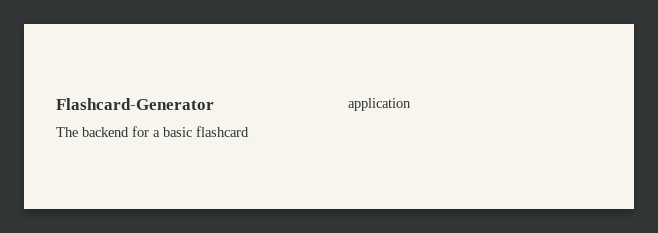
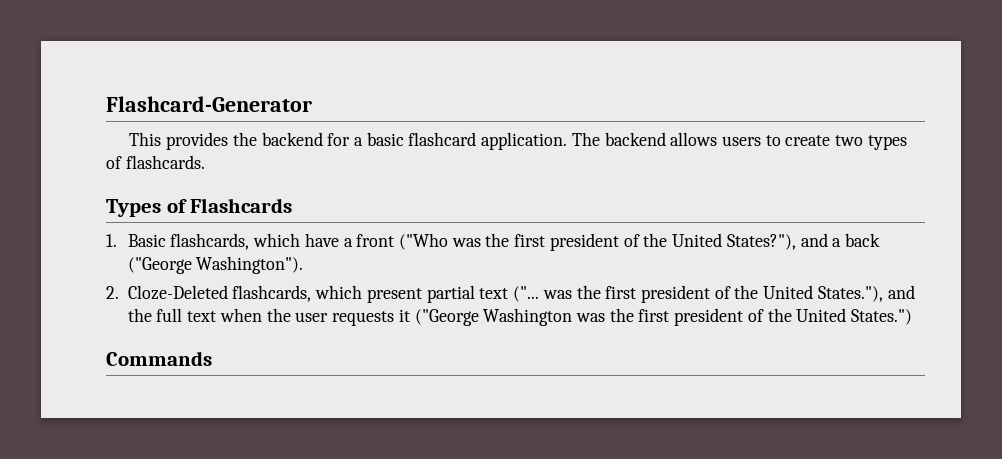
- The backend for a basic flashcard application
+ This provides the backend for a basic flashcard application. The backend allows users to create two types of flashcards.
+ Types of Flashcards
+ 1. Basic flashcards, which have a front ("Who was the first president of the United States?"), and a back ("George Washington").
+ 2. Cloze-Deleted flashcards, which present partial text ("... was the first president of the United States."), and the full text when the user requests it ("George Washington was the first president of the United States.")
+ Commands

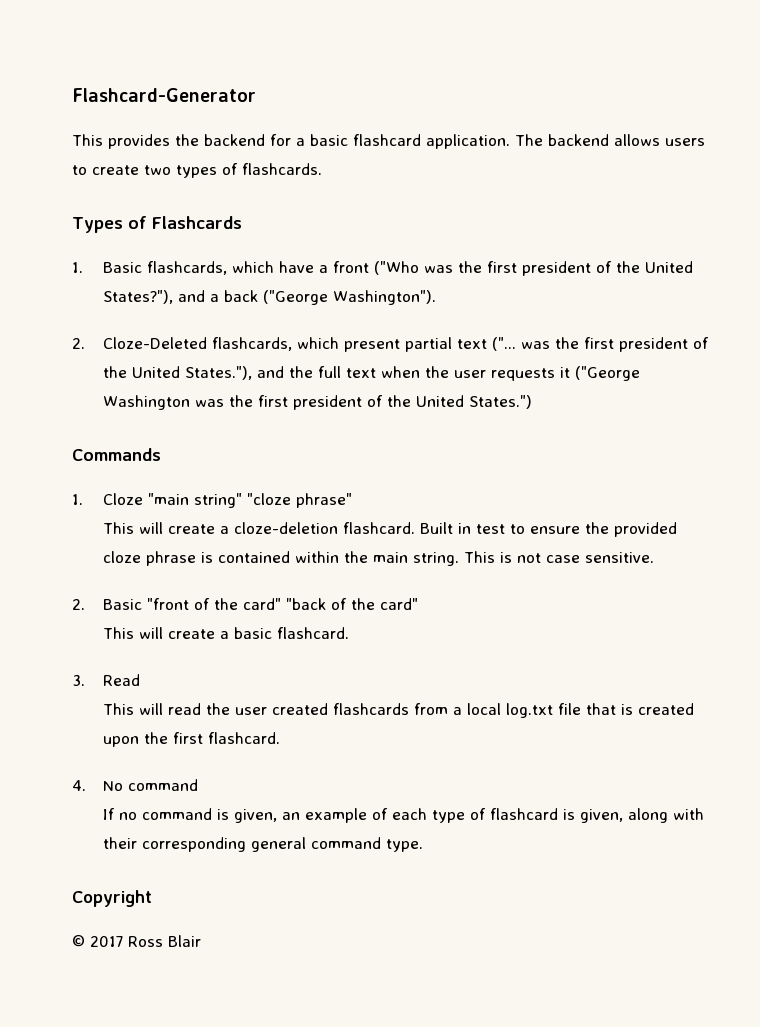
+ 1. Cloze "main string" "cloze phrase"
+ This will create a cloze-deletion flashcard. Built in test to ensure the provided cloze phrase is contained within the main string. This is not case sensitive.
+ 2. Basic "front of the card" "back of the card"
+ This will create a basic flashcard.
+ 3. Read
+ This will read the user created flashcards from a local log.txt file that is created upon the first flashcard.
+ 4. No command
+ If no command is given, an example of each type of flashcard is given, along with their corresponding general command type.
+ Copyright
+ © 2017 Ross Blair

